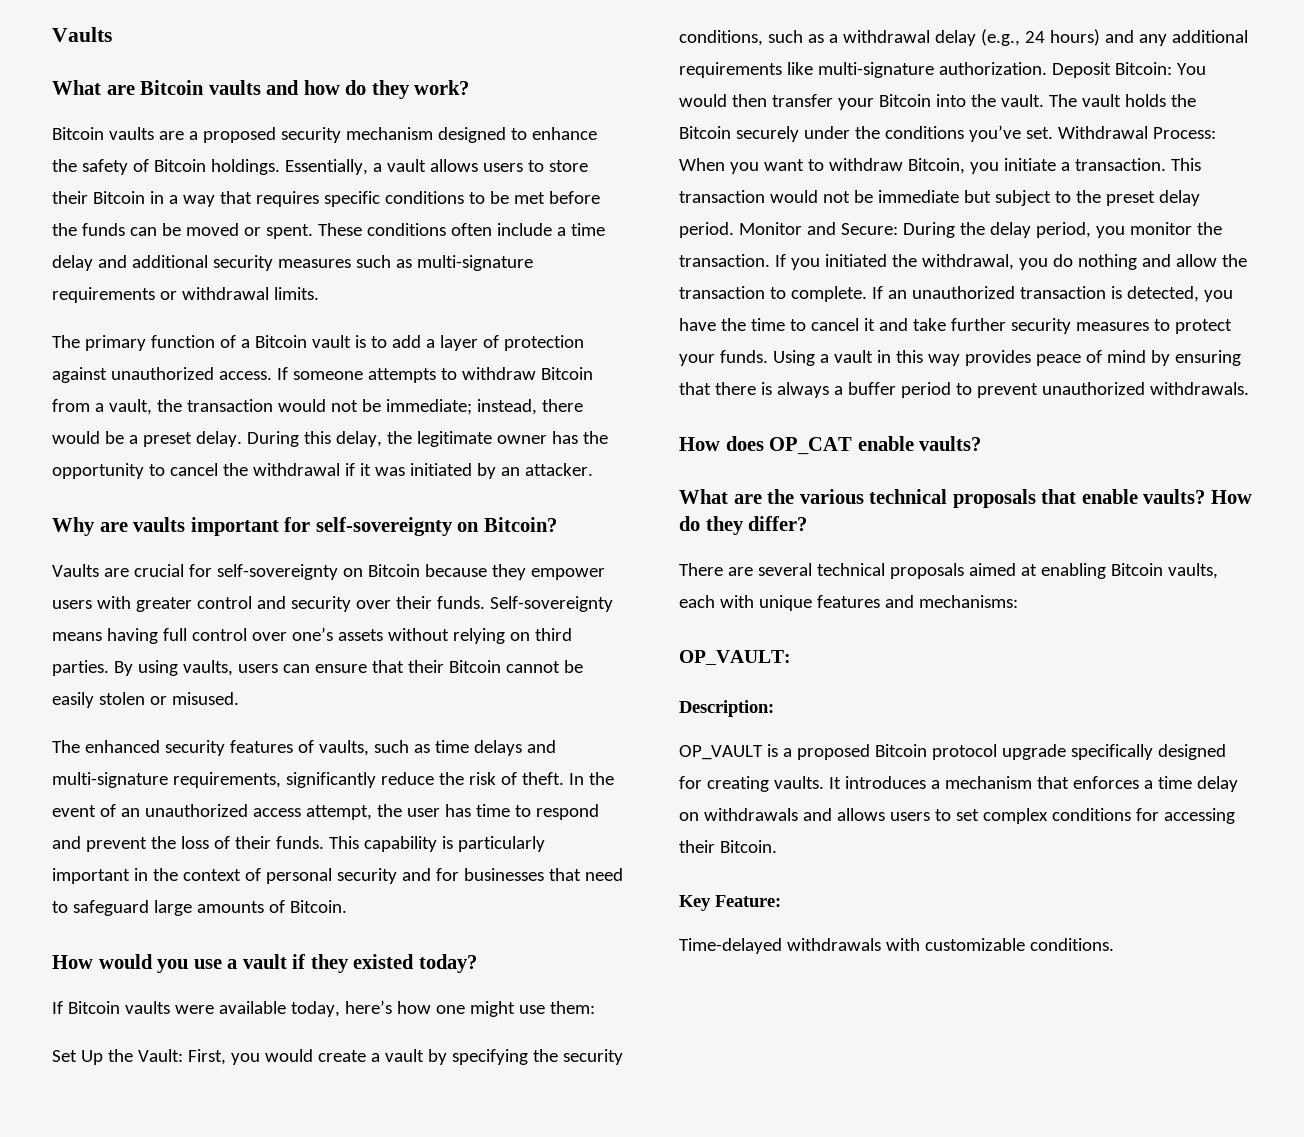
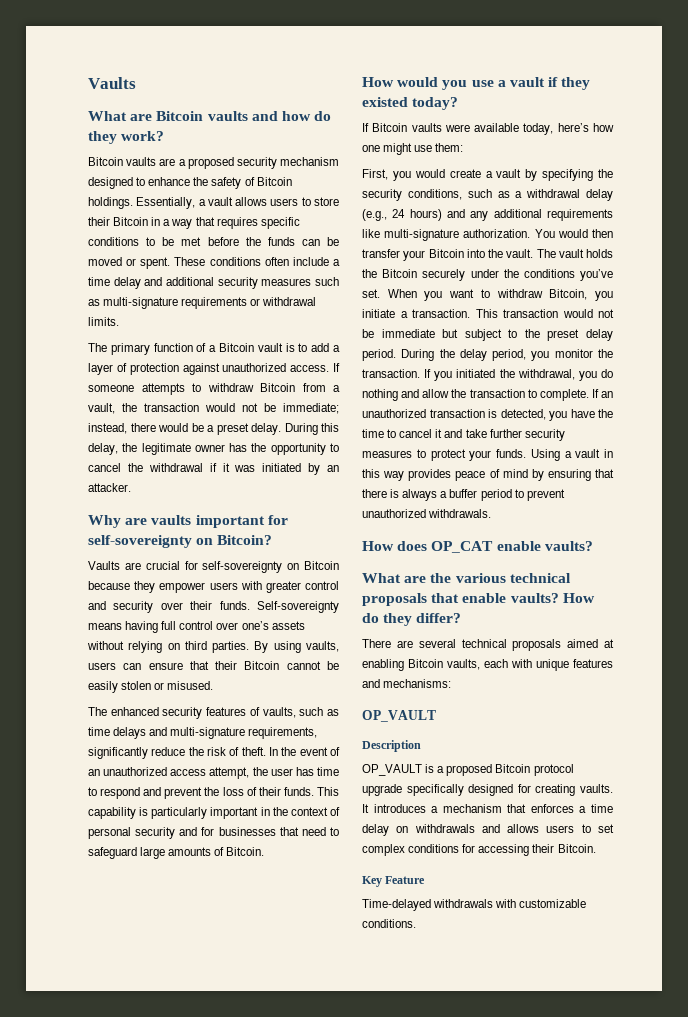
- Set Up the Vault: First, you would create a vault by specifying the security conditions, such as a withdrawal delay (e.g., 24 hours) and any additional requirements like multi-signature authorization.
+ First, you would create a vault by specifying the security conditions, such as a withdrawal delay (e.g., 24 hours) and any additional requirements like multi-signature authorization.
- Deposit Bitcoin: You would then transfer your Bitcoin into the vault.
+ You would then transfer your Bitcoin into the vault.
- Withdrawal Process: When you want to withdraw Bitcoin, you initiate a transaction.
+ When you want to withdraw Bitcoin, you initiate a transaction.
- Monitor and Secure: During the delay period, you monitor the transaction.
+ During the delay period, you monitor the transaction.
  There are several technical proposals aimed at enabling Bitcoin vaults, each with unique features and mechanisms:
- OP_VAULT:
- Description:
+ OP_VAULT
+ Description
- Key Feature:
+ Key Feature

